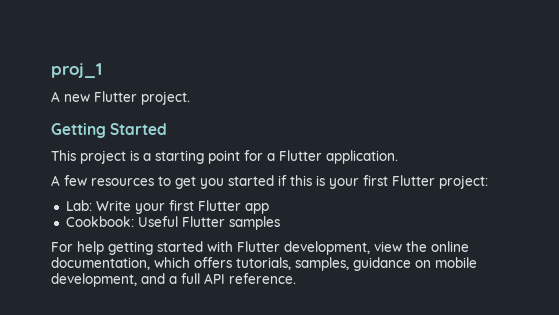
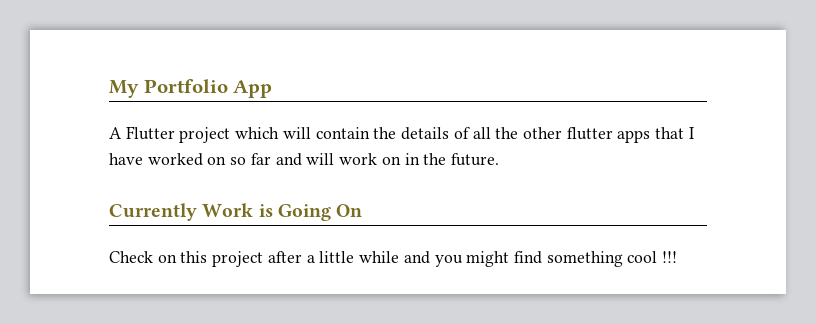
- proj_1
- A new Flutter project.
- Getting Started
- This project is a starting point for a Flutter application.
- A few resources to get you started if this is your first Flutter project:
- Lab: Write your first Flutter app
- Cookbook: Useful Flutter samples
- For help getting started with Flutter development, view the online documentation, which offers tutorials, samples, guidance on mobile development, and a full API reference.
+ My Portfolio App
+ A Flutter project which will contain the details of all the other flutter apps that I have worked on so far and will work on in the future.
+ Currently Work is Going On
+ Check on this project after a little while and you might find something cool !!!

